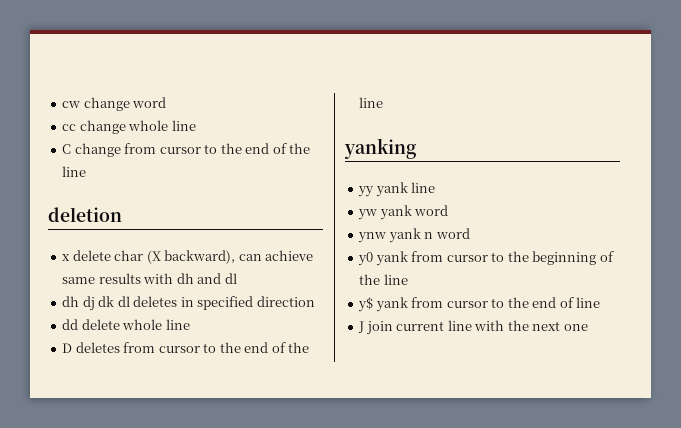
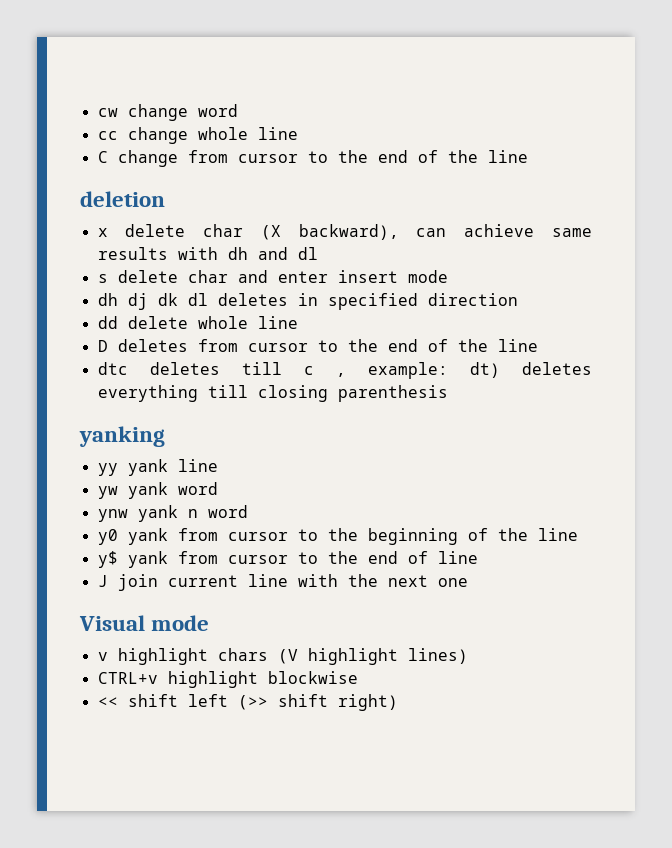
+ s delete char and enter insert mode
+ dtc deletes till c , example: dt) deletes everything till closing parenthesis
+ Visual mode
+ v highlight chars (V highlight lines)
+ CTRL+v highlight blockwise
+ << shift left (>> shift right)

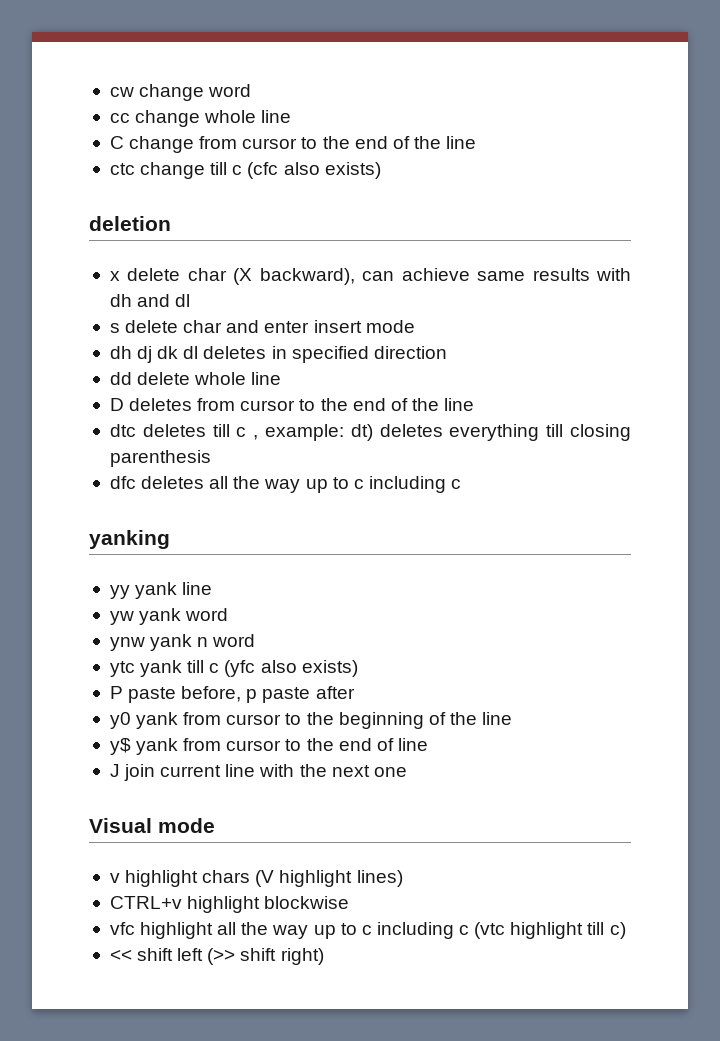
+ ctc change till c (cfc also exists)
+ dfc deletes all the way up to c including c
+ ytc yank till c (yfc also exists)
+ P paste before, p paste after
+ vfc highlight all the way up to c including c (vtc highlight till c)

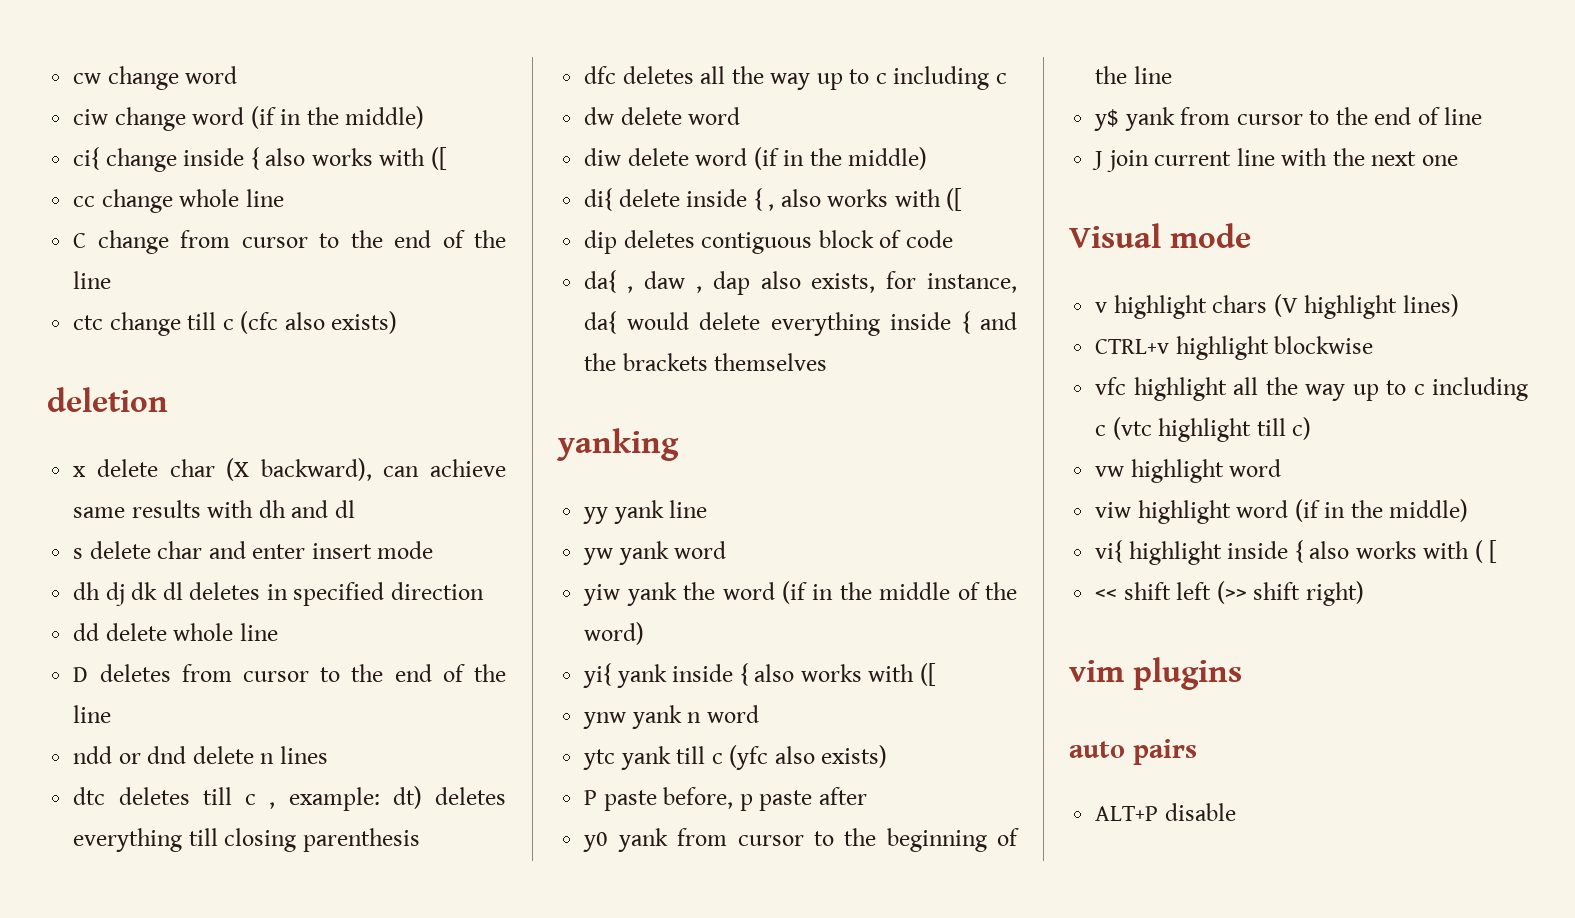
+ ciw change word (if in the middle)
+ ci{ change inside { also works with ([
+ ndd or dnd delete n lines
+ dw delete word
+ diw delete word (if in the middle)
+ di{ delete inside { , also works with ([
+ dip deletes contiguous block of code
+ da{ , daw , dap also exists, for instance, da{ would delete everything inside { and the brackets themselves
+ yiw yank the word (if in the middle of the word)
+ yi{ yank inside { also works with ([
+ vw highlight word
+ viw highlight word (if in the middle)
+ vi{ highlight inside { also works with ( [
+ vim plugins
+ auto pairs
+ ALT+P disable

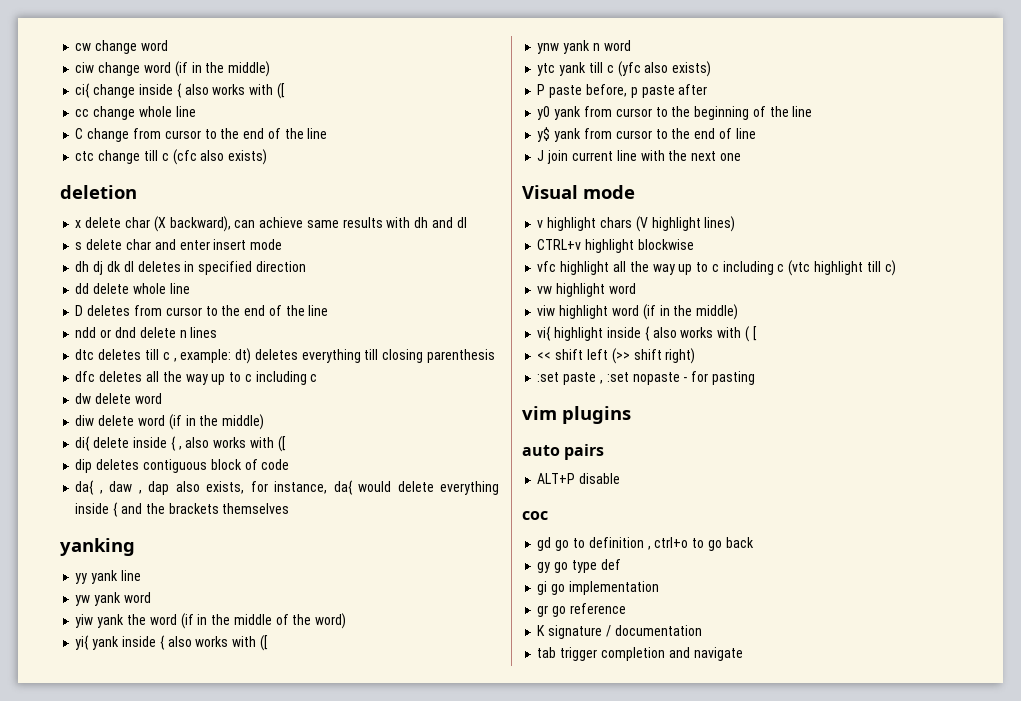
+ :set paste , :set nopaste - for pasting
+ coc
+ gd go to definition , ctrl+o to go back
+ gy go type def
+ gi go implementation
+ gr go reference
+ K signature / documentation
+ tab trigger completion and navigate

